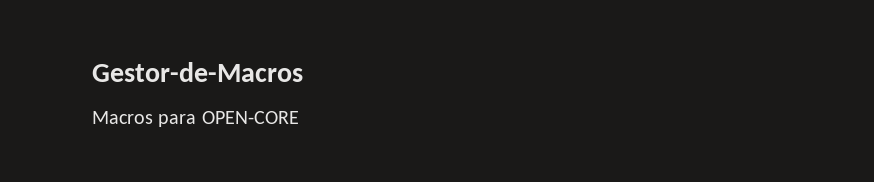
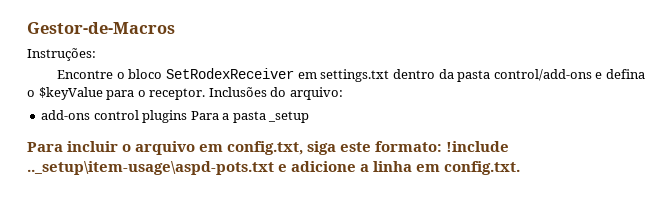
- Macros para OPEN-CORE
+ Instruções:
+ Encontre o bloco SetRodexReceiver em settings.txt dentro da pasta control/add-ons e defina o $keyValue para o receptor. Inclusões do arquivo:
+ add-ons control plugins Para a pasta _setup
+ Para incluir o arquivo em config.txt, siga este formato: !include .._setup\item-usage\aspd-pots.txt e adicione a linha em config.txt.

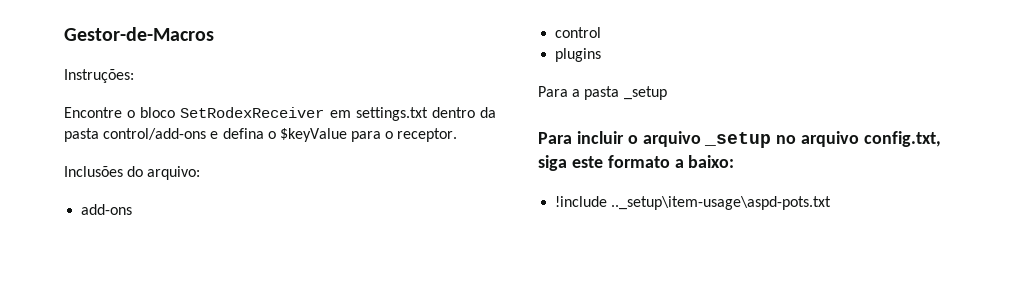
- Encontre o bloco SetRodexReceiver em settings.txt dentro da pasta control/add-ons e defina o $keyValue para o receptor. Inclusões do arquivo:
+ Encontre o bloco SetRodexReceiver em settings.txt dentro da pasta control/add-ons e defina o $keyValue para o receptor.
+ Inclusões do arquivo:
- add-ons control plugins Para a pasta _setup
+ add-ons
+ control
+ plugins
+ Para a pasta _setup
- Para incluir o arquivo em config.txt, siga este formato: !include .._setup\item-usage\aspd-pots.txt e adicione a linha em config.txt.
+ Para incluir o arquivo _setup no arquivo config.txt, siga este formato a baixo:
+ !include .._setup\item-usage\aspd-pots.txt

